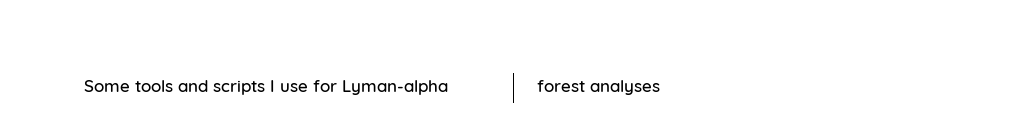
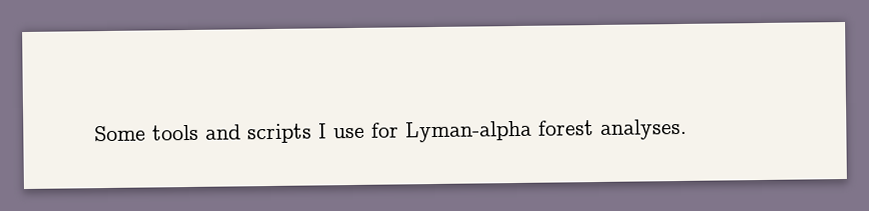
- Some tools and scripts I use for Lyman-alpha forest analyses
+ Some tools and scripts I use for Lyman-alpha forest analyses.

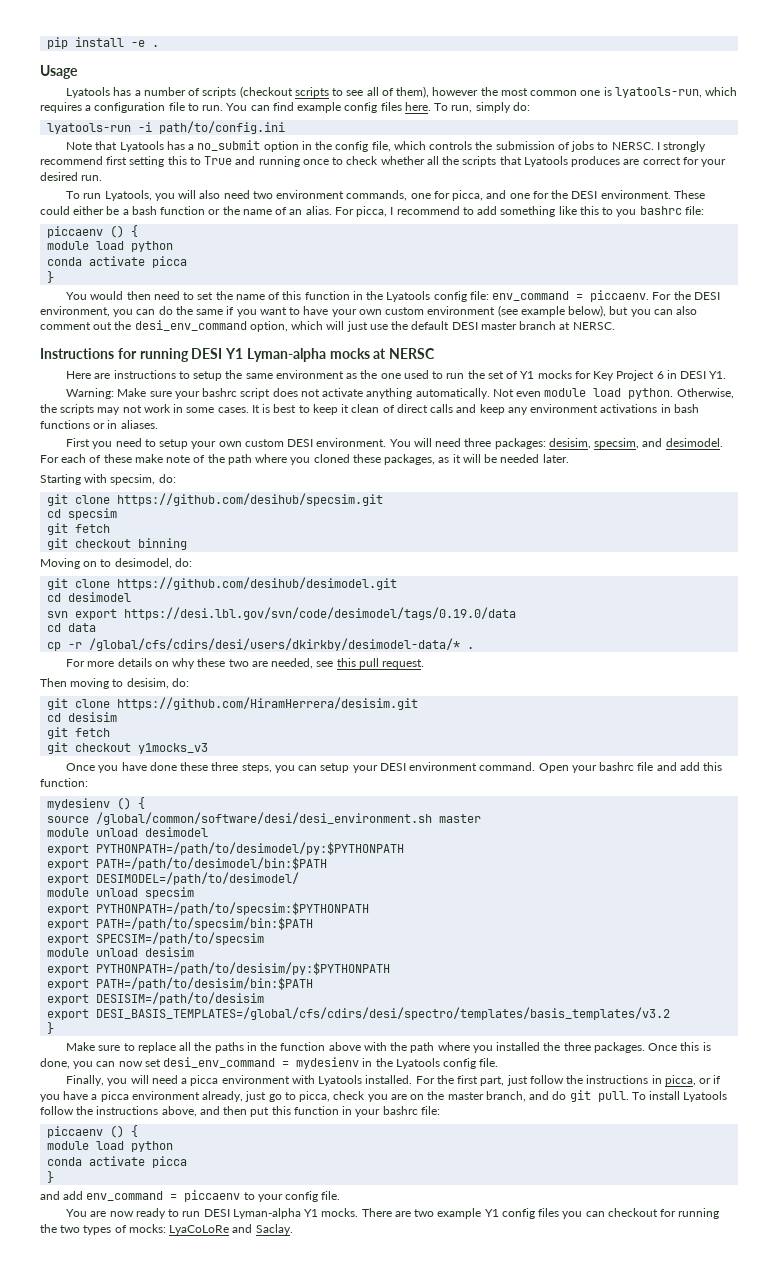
- Some tools and scripts I use for Lyman-alpha forest analyses.
+ pip install -e .
+ Usage
+ Lyatools has a number of scripts (checkout scripts to see all of them), however the most common one is lyatools-run, which requires a configuration file to run. You can find example config files here. To run, simply do:
+ lyatools-run -i path/to/config.ini
+ Note that Lyatools has a no_submit option in the config file, which controls the submission of jobs to NERSC. I strongly recommend first setting this to True and running once to check whether all the scripts that Lyatools produces are correct for your desired run.
+ To run Lyatools, you will also need two environment commands, one for picca, and one for the DESI environment. These could either be a bash function or the name of an alias. For picca, I recommend to add something like this to you bashrc file:
+ piccaenv () {
+ module load python
+ conda activate picca
+ }
+ You would then need to set the name of this function in the Lyatools config file: env_command = piccaenv. For the DESI environment, you can do the same if you want to have your own custom environment (see example below), but you can also comment out the desi_env_command option, which will just use the default DESI master branch at NERSC.
+ Instructions for running DESI Y1 Lyman-alpha mocks at NERSC
+ Here are instructions to setup the same environment as the one used to run the set of Y1 mocks for Key Project 6 in DESI Y1.
+ Warning: Make sure your bashrc script does not activate anything automatically. Not even module load python. Otherwise, the scripts may not work in some cases. It is best to keep it clean of direct calls and keep any environment activations in bash functions or in aliases.
+ First you need to setup your own custom DESI environment. You will need three packages: desisim, specsim, and desimodel. For each of these make note of the path where you cloned these packages, as it will be needed later.
+ Starting with specsim, do:
+ git clone https://github.com/desihub/specsim.git
+ cd specsim
+ git fetch
+ git checkout binning
+ Moving on to desimodel, do:
+ git clone https://github.com/desihub/desimodel.git
+ cd desimodel
+ svn export https://desi.lbl.gov/svn/code/desimodel/tags/0.19.0/data
+ cd data
+ cp -r /global/cfs/cdirs/desi/users/dkirkby/desimodel-data/* .
+ For more details on why these two are needed, see this pull request.
+ Then moving to desisim, do:
+ git clone https://github.com/HiramHerrera/desisim.git
+ cd desisim
+ git fetch
+ git checkout y1mocks_v3
+ Once you have done these three steps, you can setup your DESI environment command. Open your bashrc file and add this function:
+ mydesienv () {
+ source /global/common/software/desi/desi_environment.sh master
+ module unload desimodel
+ export PYTHONPATH=/path/to/desimodel/py:$PYTHONPATH
+ export PATH=/path/to/desimodel/bin:$PATH
+ export DESIMODEL=/path/to/desimodel/
+ module unload specsim
+ export PYTHONPATH=/path/to/specsim:$PYTHONPATH
+ export PATH=/path/to/specsim/bin:$PATH
+ export SPECSIM=/path/to/specsim
+ module unload desisim
+ export PYTHONPATH=/path/to/desisim/py:$PYTHONPATH
+ export PATH=/path/to/desisim/bin:$PATH
+ export DESISIM=/path/to/desisim
+ export DESI_BASIS_TEMPLATES=/global/cfs/cdirs/desi/spectro/templates/basis_templates/v3.2
+ }
+ Make sure to replace all the paths in the function above with the path where you installed the three packages. Once this is done, you can now set desi_env_command = mydesienv in the Lyatools config file.
+ Finally, you will need a picca environment with Lyatools installed. For the first part, just follow the instructions in picca, or if you have a picca environment already, just go to picca, check you are on the master branch, and do git pull. To install Lyatools follow the instructions above, and then put this function in your bashrc file:
+ piccaenv () {
+ module load python
+ conda activate picca
+ }
+ and add env_command = piccaenv to your config file.
+ You are now ready to run DESI Lyman-alpha Y1 mocks. There are two example Y1 config files you can checkout for running the two types of mocks: LyaCoLoRe and Saclay.

